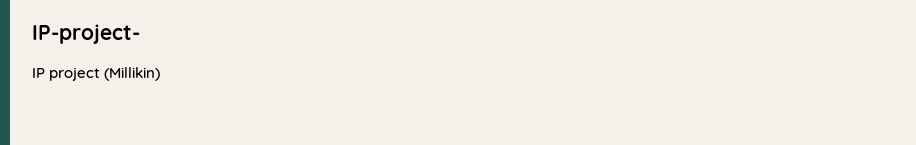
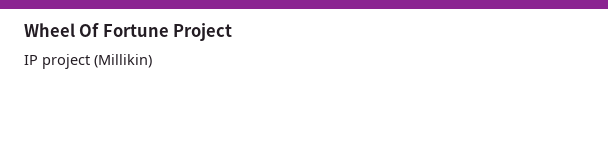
- IP-project-
+ Wheel Of Fortune Project

